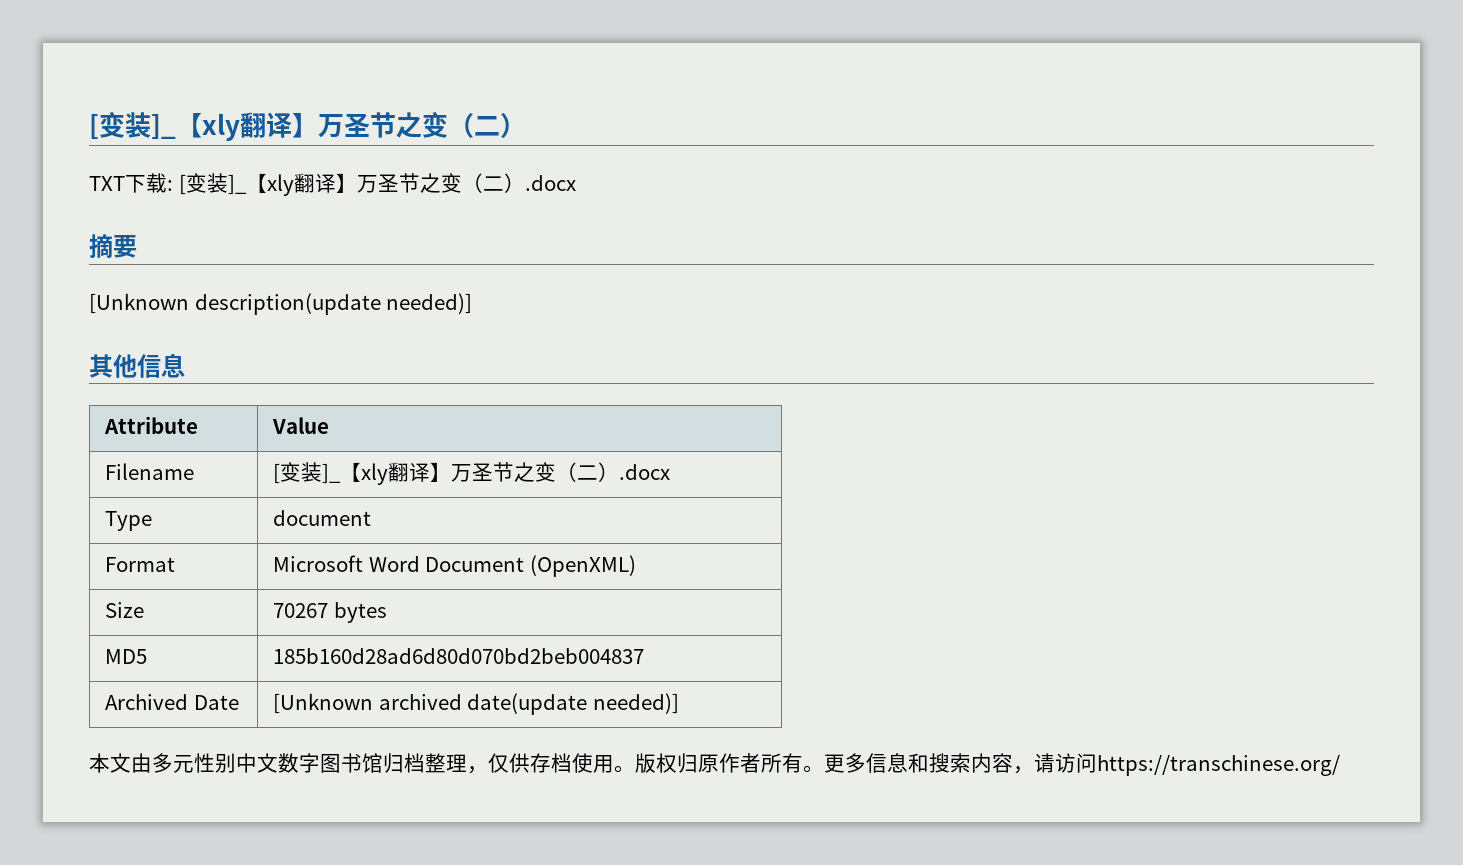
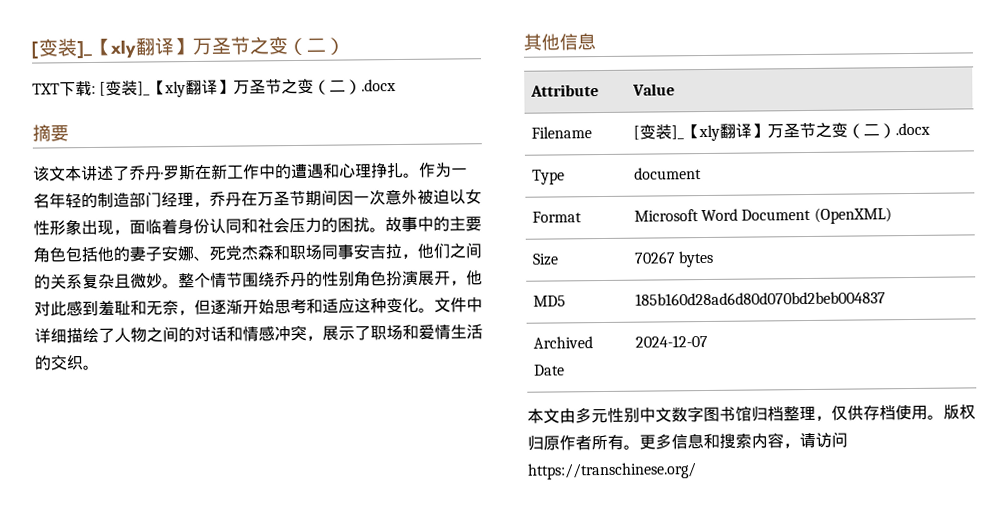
- [Unknown description(update needed)]
+ 该文本讲述了乔丹·罗斯在新工作中的遭遇和心理挣扎。作为一名年轻的制造部门经理，乔丹在万圣节期间因一次意外被迫以女性形象出现，面临着身份认同和社会压力的困扰。故事中的主要角色包括他的妻子安娜、死党杰森和职场同事安吉拉，他们之间的关系复杂且微妙。整个情节围绕乔丹的性别角色扮演展开，他对此感到羞耻和无奈，但逐渐开始思考和适应这种变化。文件中详细描绘了人物之间的对话和情感冲突，展示了职场和爱情生活的交织。
- Archived Date | [Unknown archived date(update needed)]
+ Archived Date | 2024-12-07

